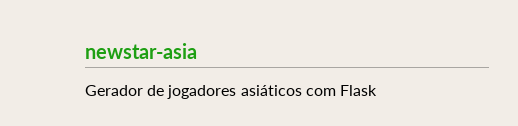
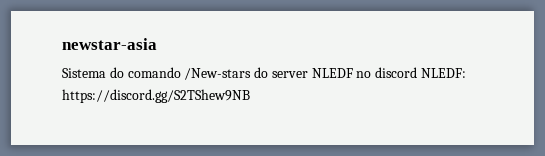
- Gerador de jogadores asiáticos com Flask
+ Sistema do comando /New-stars do server NLEDF no discord NLEDF: https://discord.gg/S2TShew9NB

